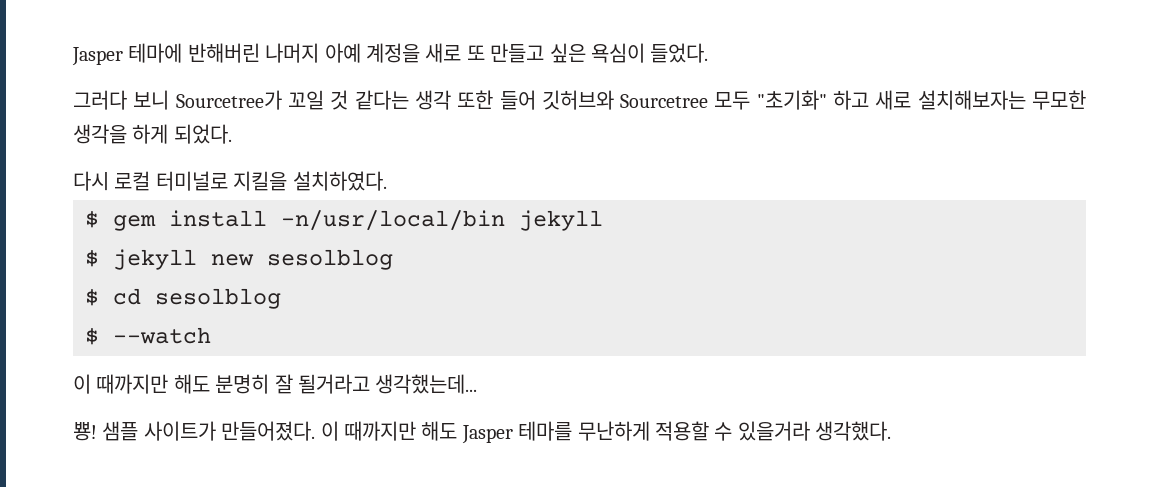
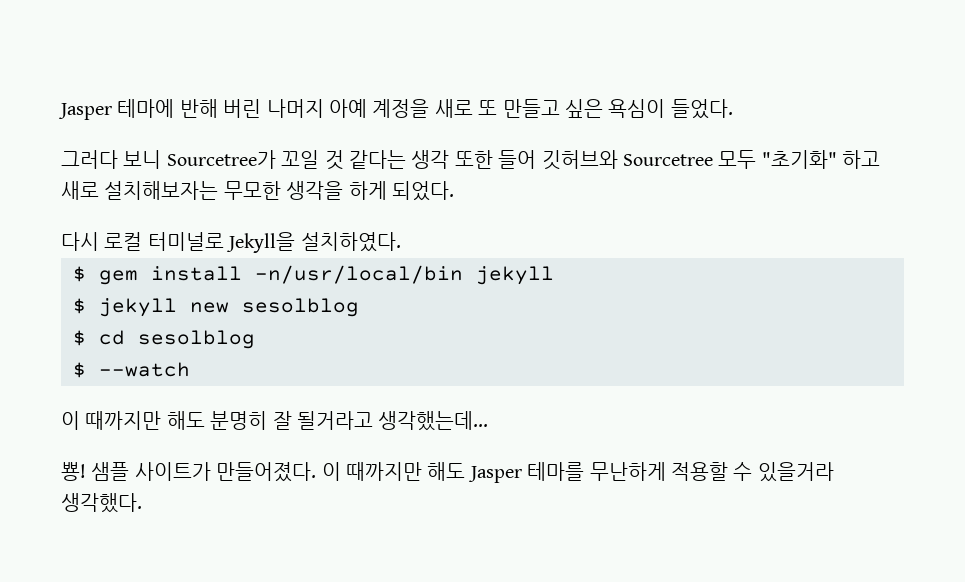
- Jasper 테마에 반해버린 나머지 아예 계정을 새로 또 만들고 싶은 욕심이 들었다.
+ Jasper 테마에 반해 버린 나머지 아예 계정을 새로 또 만들고 싶은 욕심이 들었다.
- 다시 로컬 터미널로 지킬을 설치하였다.
+ 다시 로컬 터미널로 Jekyll을 설치하였다.

